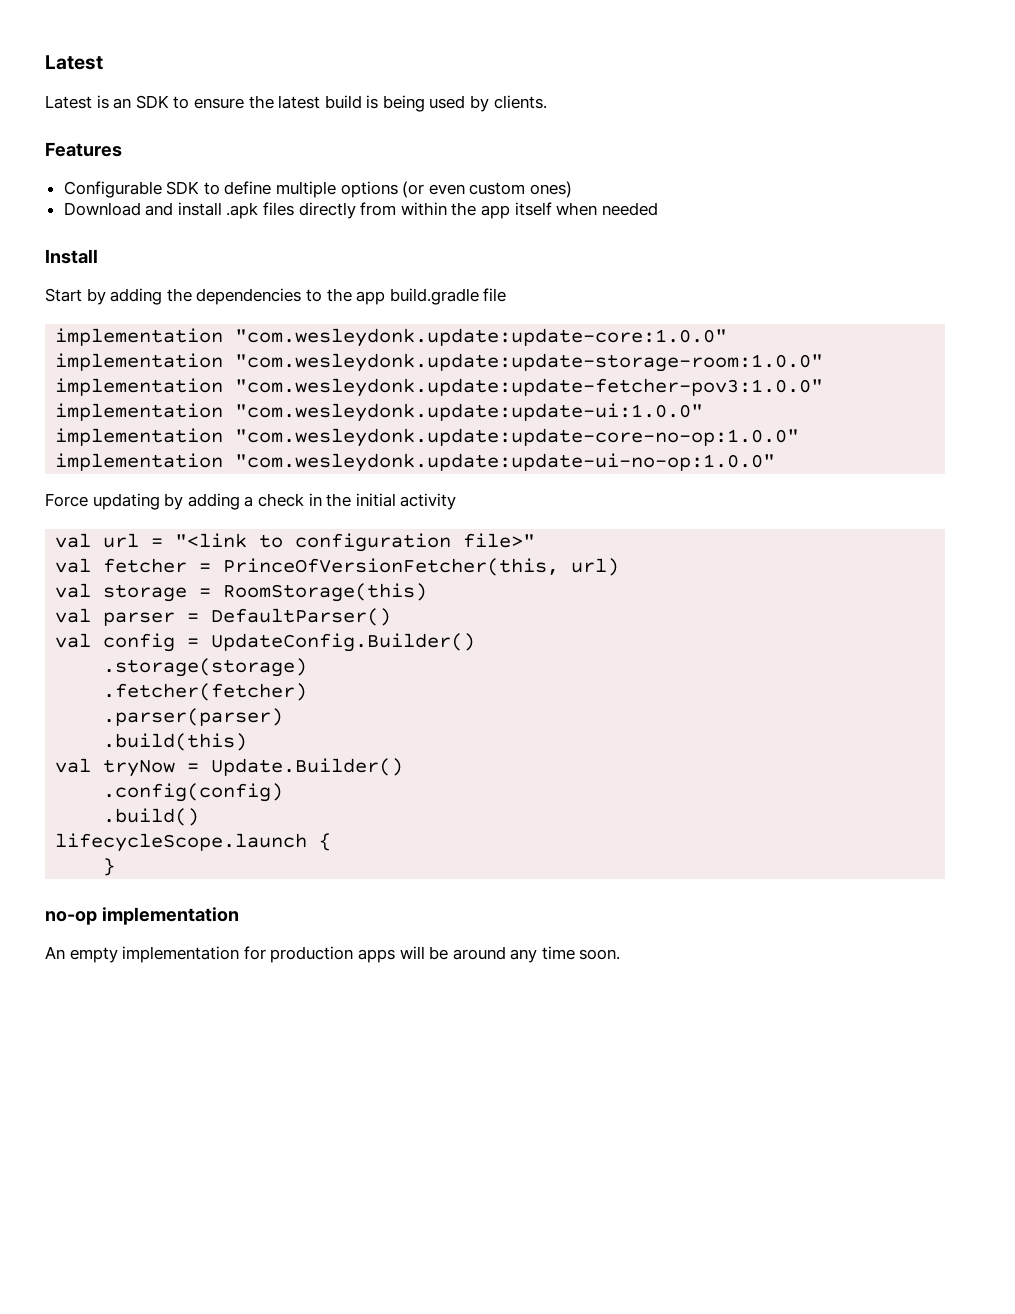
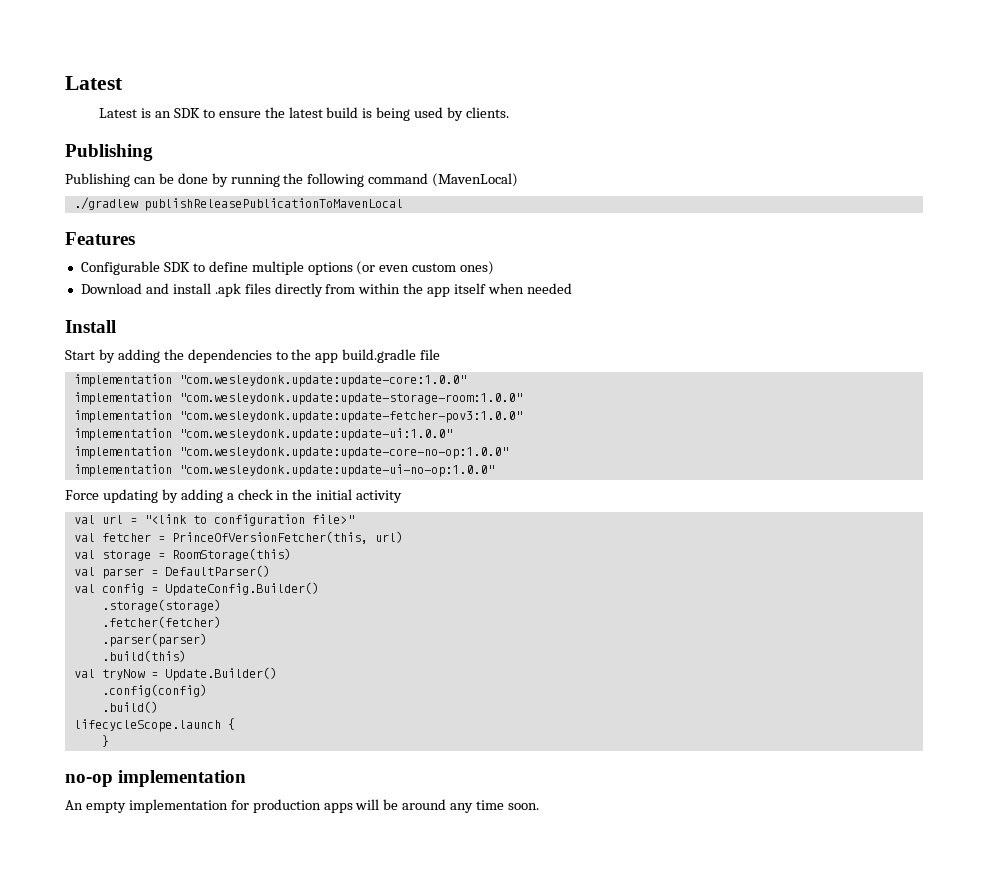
  Latest is an SDK to ensure the latest build is being used by clients.
+ Publishing
+ Publishing can be done by running the following command (MavenLocal)
+ ./gradlew publishReleasePublicationToMavenLocal

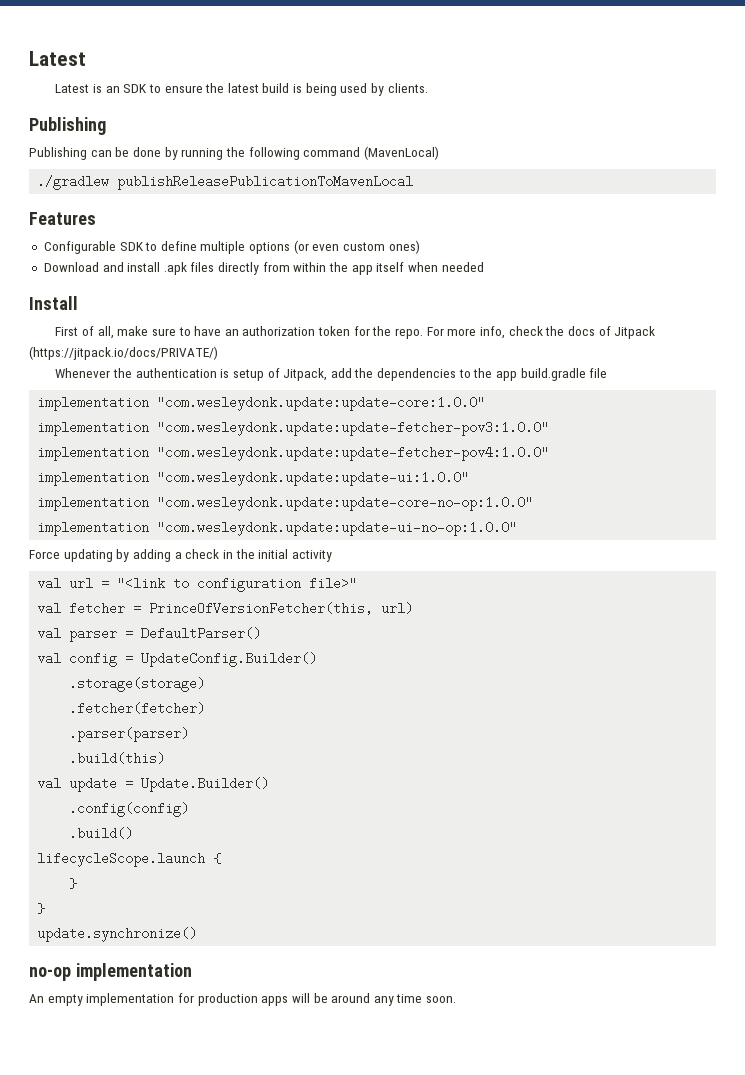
- Start by adding the dependencies to the app build.gradle file
+ First of all, make sure to have an authorization token for the repo. For more info, check the docs of Jitpack (https://jitpack.io/docs/PRIVATE/)
+ Whenever the authentication is setup of Jitpack, add the dependencies to the app build.gradle file
- implementation "com.wesleydonk.update:update-storage-room:1.0.0"
  implementation "com.wesleydonk.update:update-fetcher-pov3:1.0.0"
+ implementation "com.wesleydonk.update:update-fetcher-pov4:1.0.0"
- val storage = RoomStorage(this)
- val tryNow = Update.Builder()
+ val update = Update.Builder()
  lifecycleScope.launch {
  }
+ }
+ update.synchronize()

